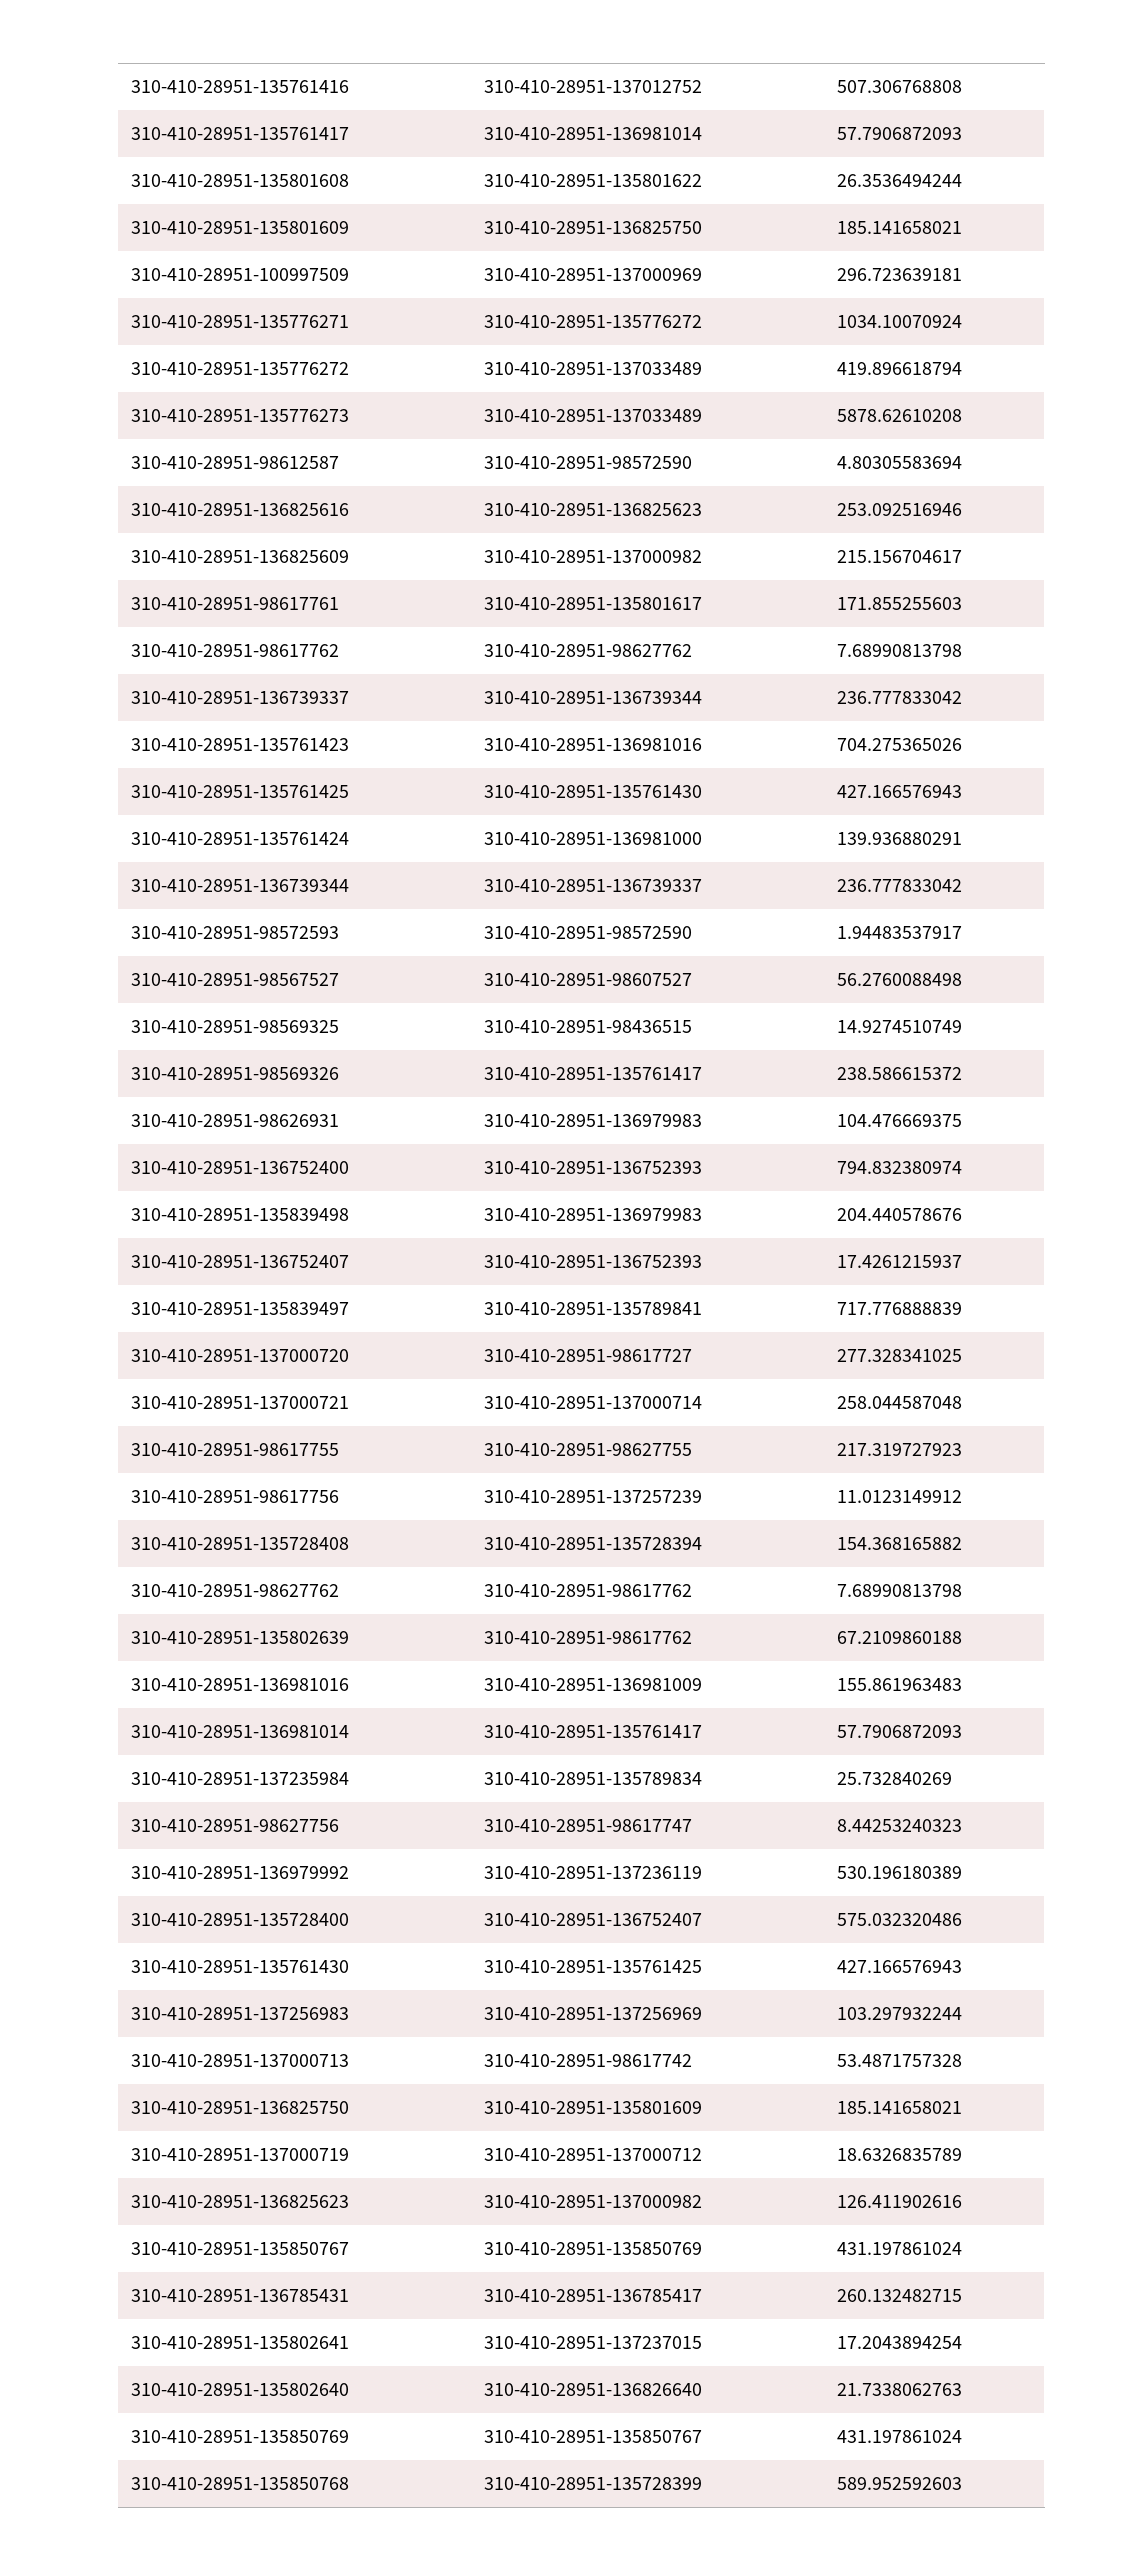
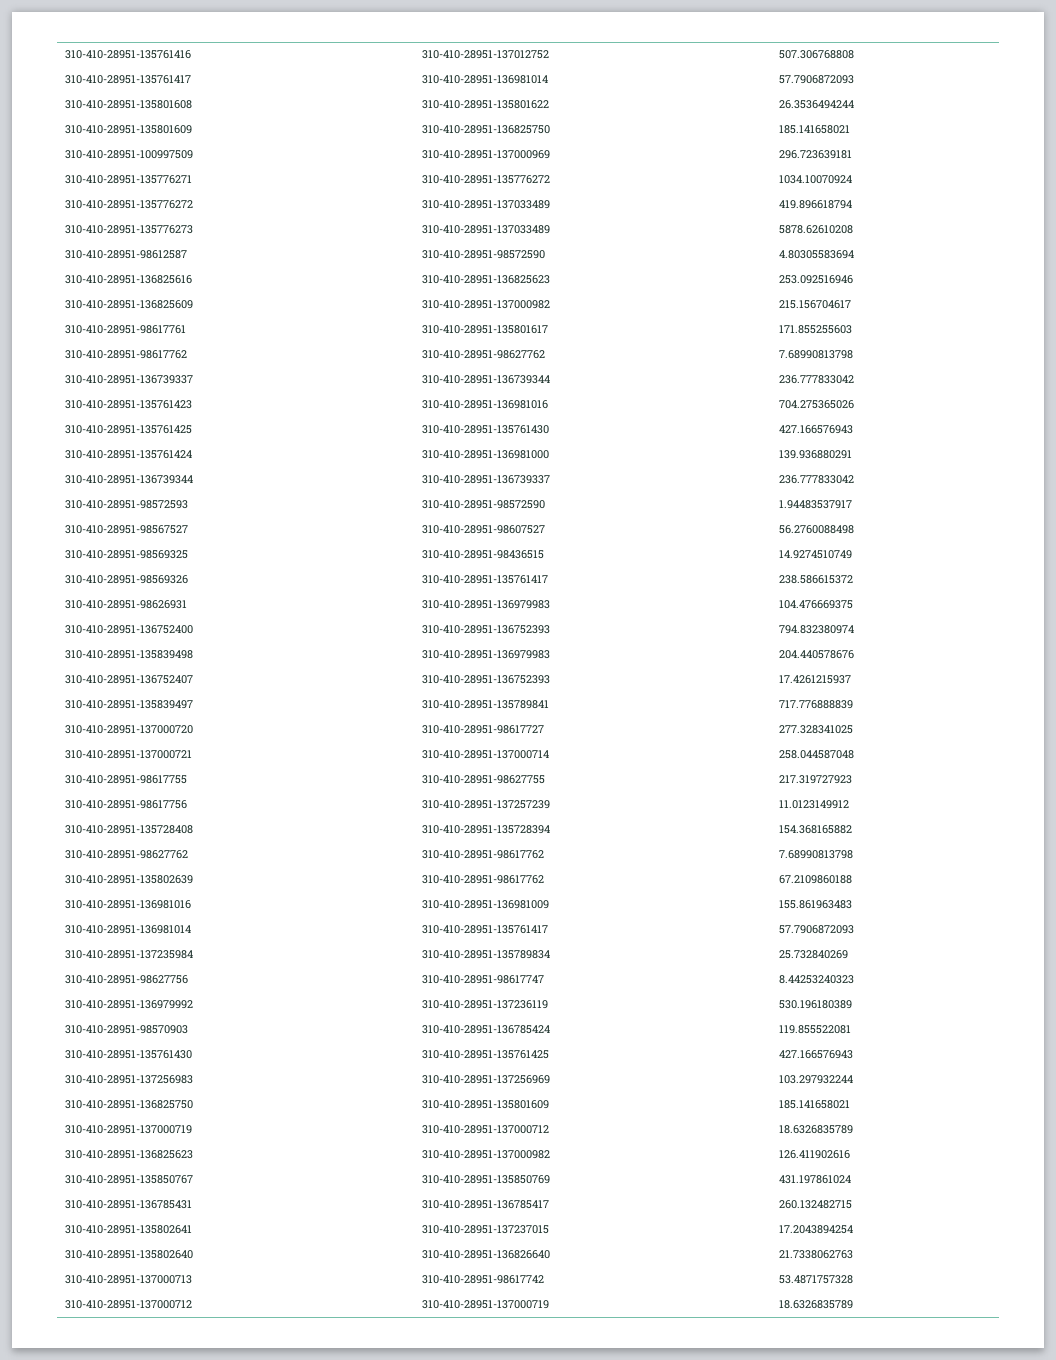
- 310-410-28951-135728400 | 310-410-28951-136752407 | 575.032320486
+ 310-410-28951-98570903 | 310-410-28951-136785424 | 119.855522081
- 310-410-28951-137000713 | 310-410-28951-98617742 | 53.4871757328
- 310-410-28951-135850769 | 310-410-28951-135850767 | 431.197861024
- 310-410-28951-135850768 | 310-410-28951-135728399 | 589.952592603
+ 310-410-28951-137000713 | 310-410-28951-98617742 | 53.4871757328
+ 310-410-28951-137000712 | 310-410-28951-137000719 | 18.6326835789

